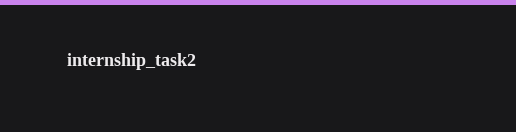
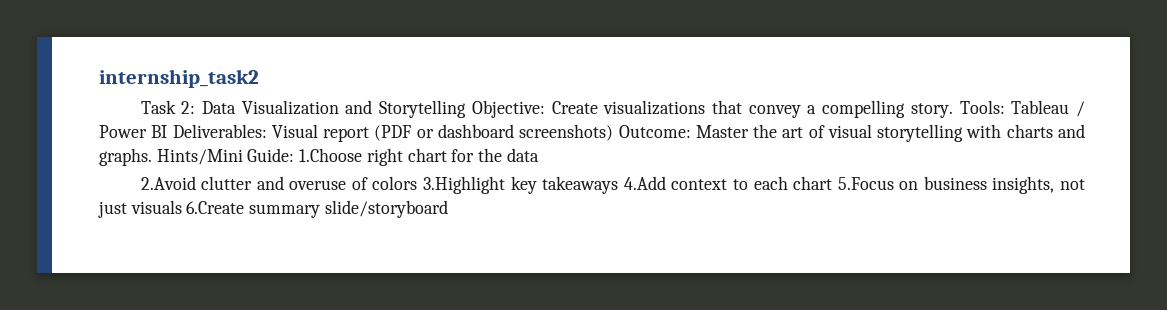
+ Task 2: Data Visualization and Storytelling Objective: Create visualizations that convey a compelling story. Tools: Tableau / Power BI Deliverables: Visual report (PDF or dashboard screenshots) Outcome: Master the art of visual storytelling with charts and graphs. Hints/Mini Guide: 1.Choose right chart for the data
+ 2.Avoid clutter and overuse of colors 3.Highlight key takeaways 4.Add context to each chart 5.Focus on business insights, not just visuals 6.Create summary slide/storyboard

